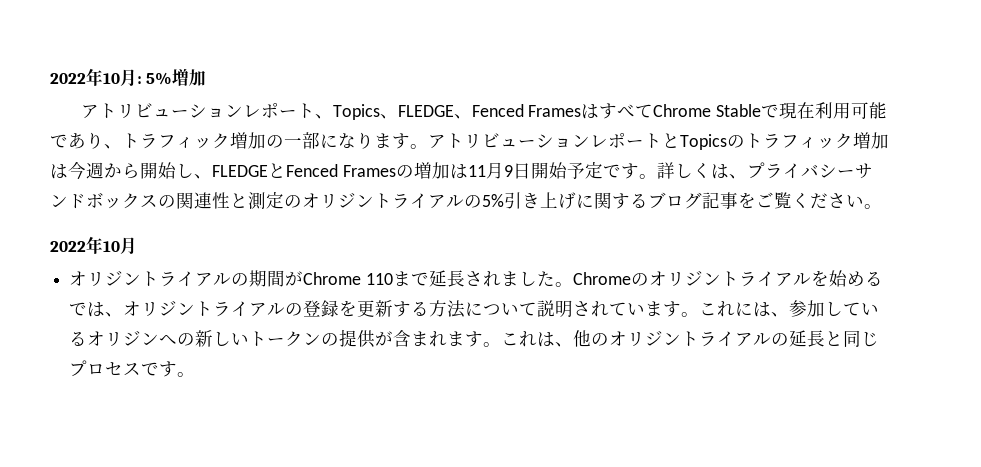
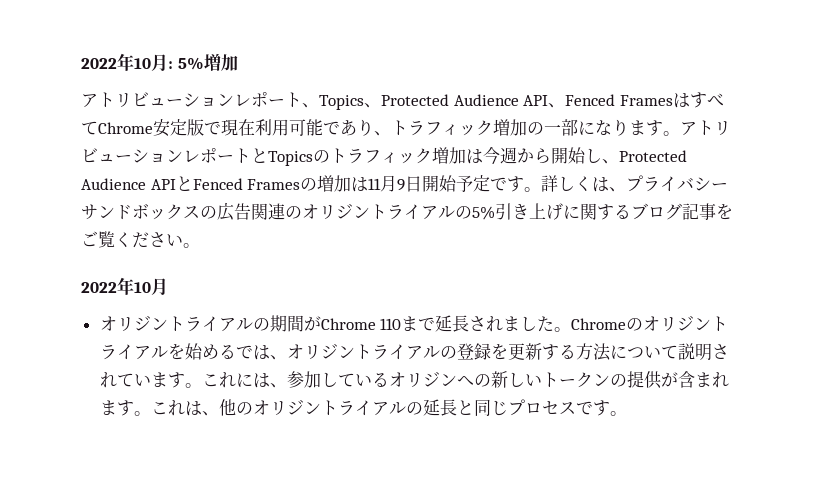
- アトリビューションレポート、Topics、FLEDGE、Fenced FramesはすべてChrome Stableで現在利用可能であり、トラフィック増加の一部になります。
+ アトリビューションレポート、Topics、Protected Audience API、Fenced FramesはすべてChrome安定版で現在利用可能であり、トラフィック増加の一部になります。
- アトリビューションレポートとTopicsのトラフィック増加は今週から開始し、FLEDGEとFenced Framesの増加は11月9日開始予定です。
+ アトリビューションレポートとTopicsのトラフィック増加は今週から開始し、Protected Audience APIとFenced Framesの増加は11月9日開始予定です。
- 詳しくは、プライバシーサンドボックスの関連性と測定のオリジントライアルの5%引き上げに関するブログ記事をご覧ください。
+ 詳しくは、プライバシーサンドボックスの広告関連のオリジントライアルの5%引き上げに関するブログ記事をご覧ください。

